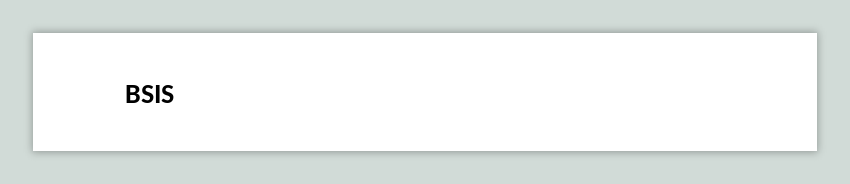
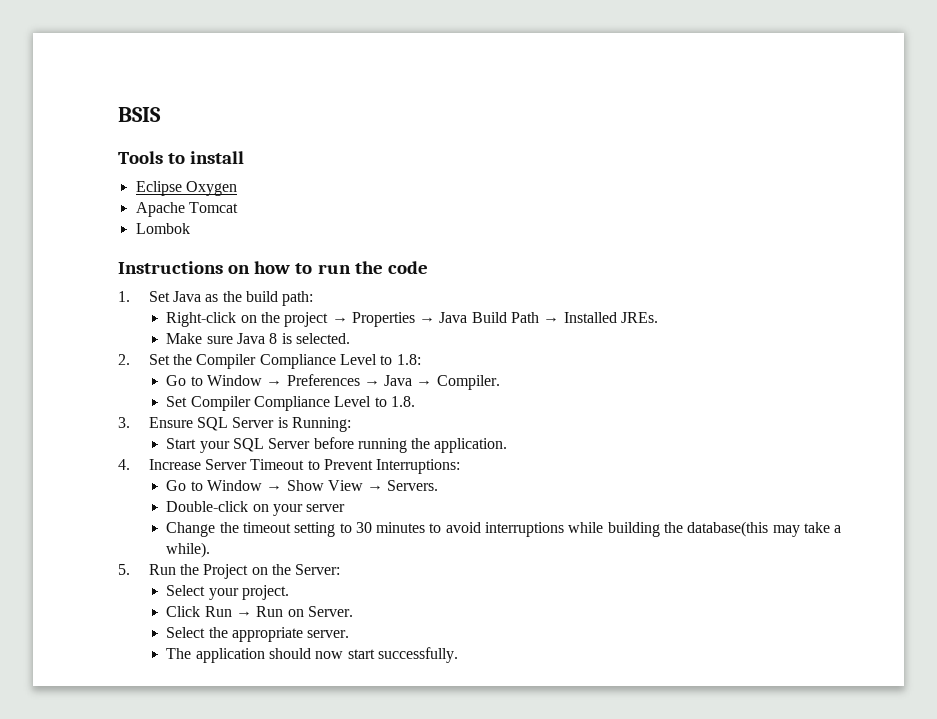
+ Tools to install
+ Eclipse Oxygen
+ Apache Tomcat
+ Lombok
+ Instructions on how to run the code
+ 1. Set Java as the build path:
+ Right-click on the project → Properties → Java Build Path → Installed JREs.
+ Make sure Java 8 is selected.
+ 2. Set the Compiler Compliance Level to 1.8:
+ Go to Window → Preferences → Java → Compiler.
+ Set Compiler Compliance Level to 1.8.
+ 3. Ensure SQL Server is Running:
+ Start your SQL Server before running the application.
+ 4. Increase Server Timeout to Prevent Interruptions:
+ Go to Window → Show View → Servers.
+ Double-click on your server
+ Change the timeout setting to 30 minutes to avoid interruptions while building the database(this may take a while).
+ 5. Run the Project on the Server:
+ Select your project.
+ Click Run → Run on Server.
+ Select the appropriate server.
+ The application should now start successfully.

